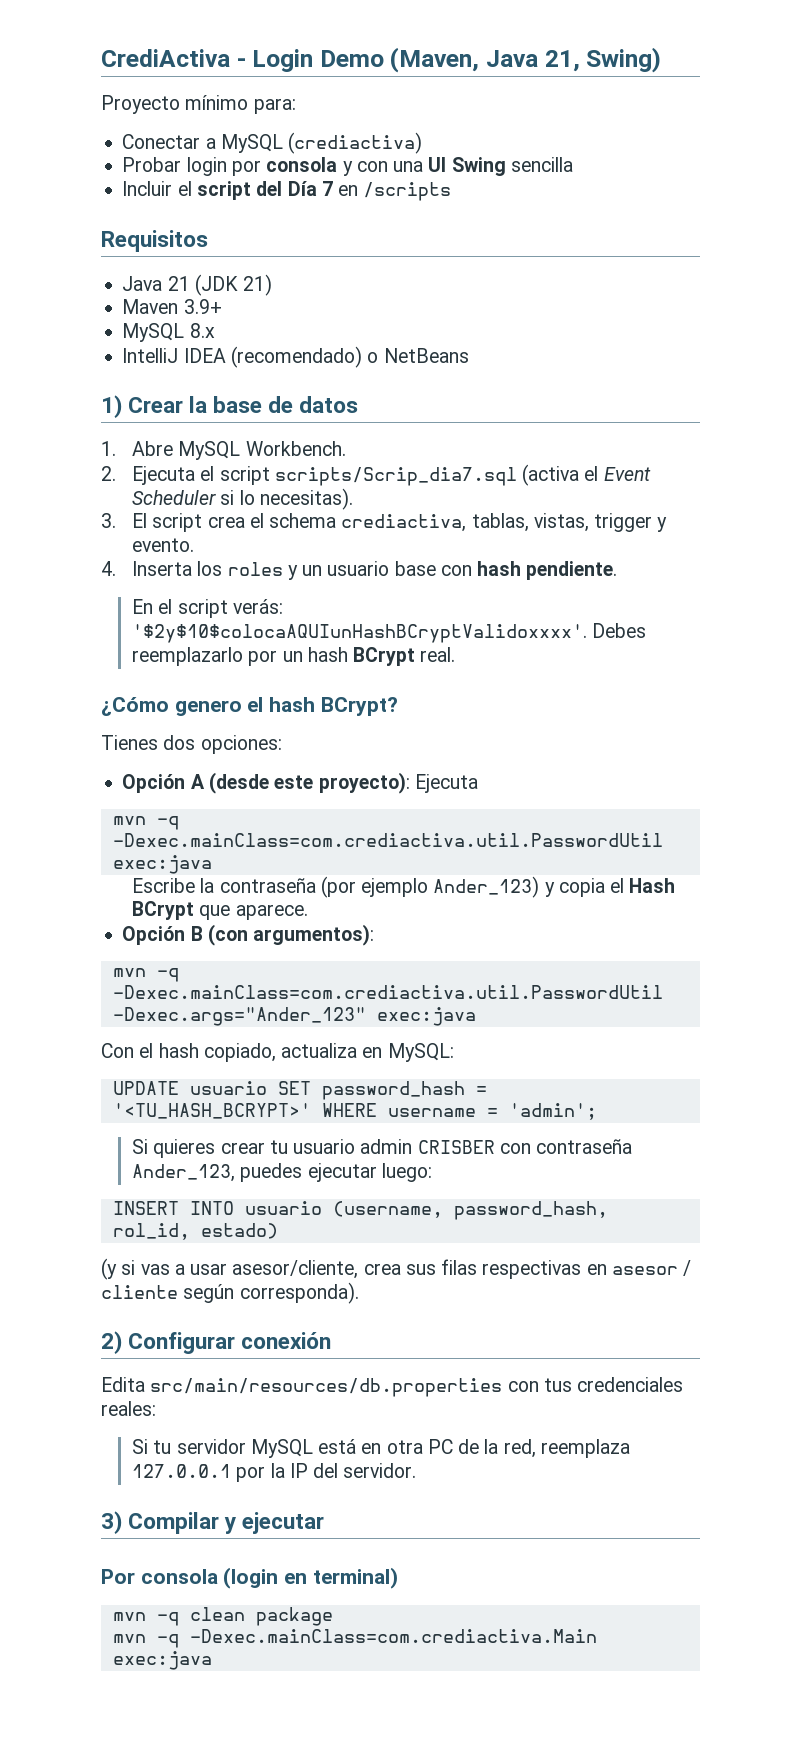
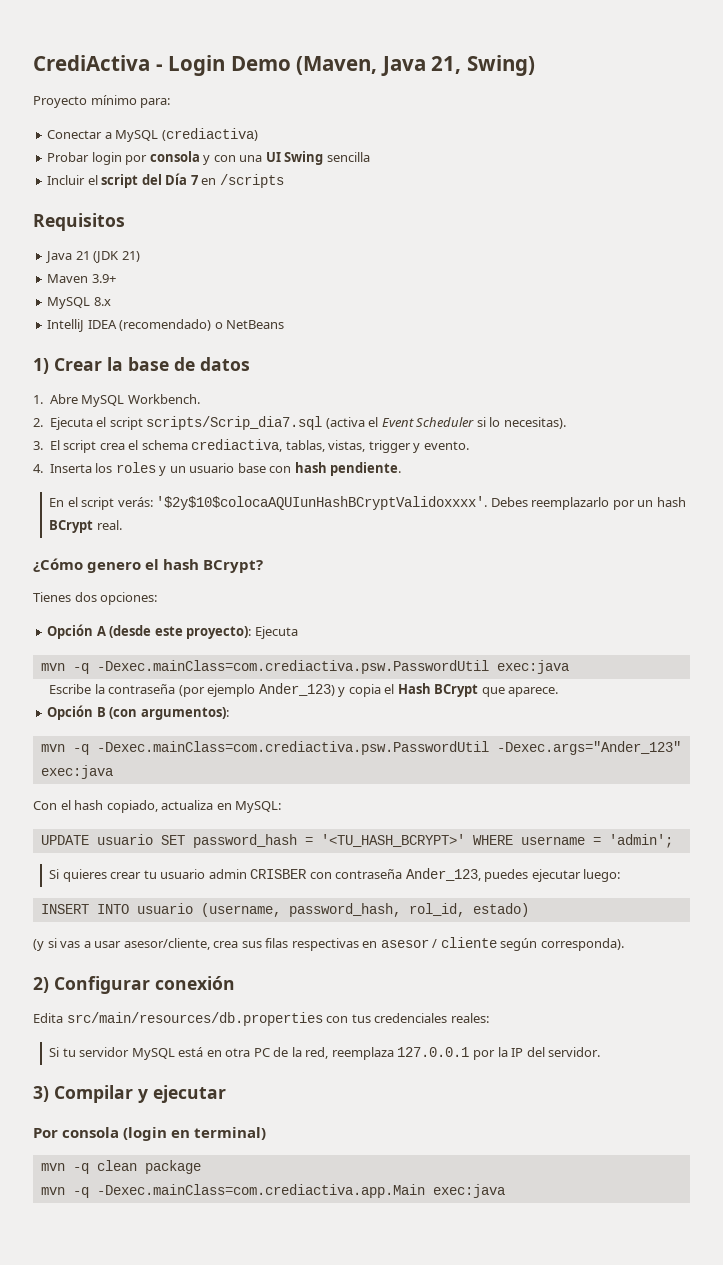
- mvn -q -Dexec.mainClass=com.crediactiva.util.PasswordUtil exec:java
+ mvn -q -Dexec.mainClass=com.crediactiva.psw.PasswordUtil exec:java
- mvn -q -Dexec.mainClass=com.crediactiva.util.PasswordUtil -Dexec.args="Ander_123" exec:java
+ mvn -q -Dexec.mainClass=com.crediactiva.psw.PasswordUtil -Dexec.args="Ander_123" exec:java
- mvn -q -Dexec.mainClass=com.crediactiva.Main exec:java
+ mvn -q -Dexec.mainClass=com.crediactiva.app.Main exec:java

